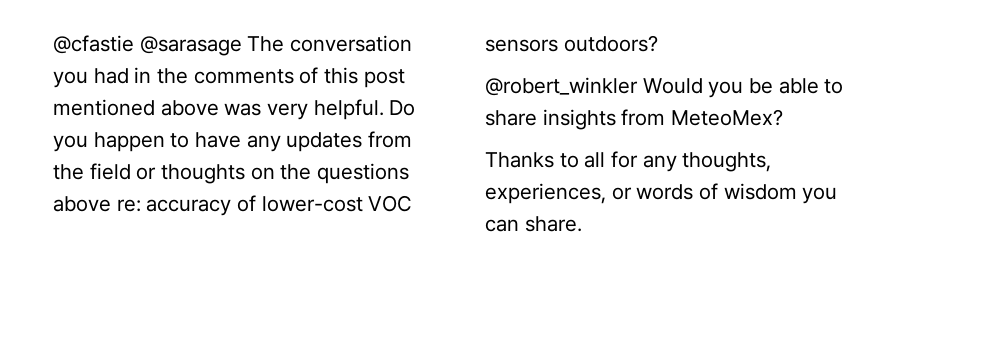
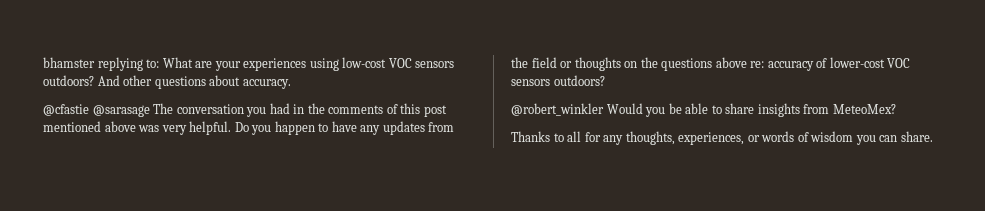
+ bhamster replying to: What are your experiences using low-cost VOC sensors outdoors? And other questions about accuracy.

